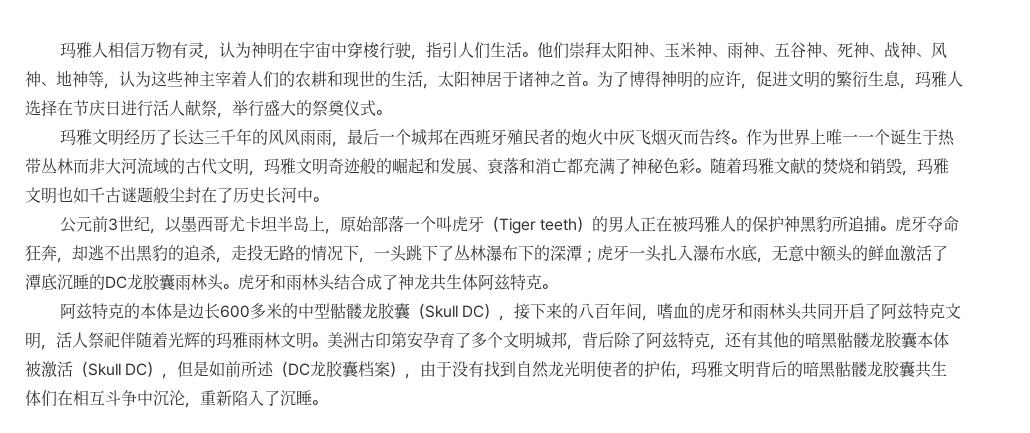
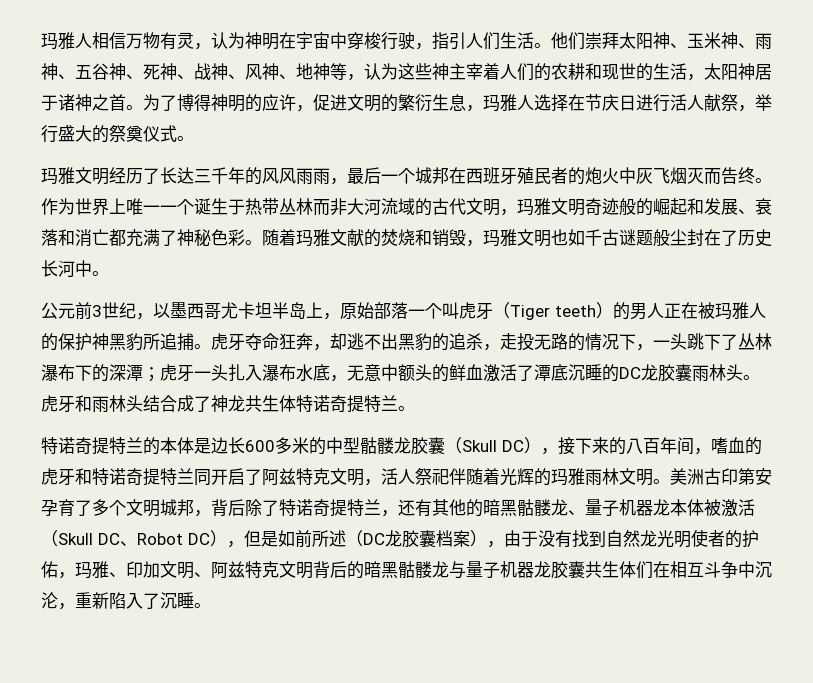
- 虎牙和雨林头结合成了神龙共生体阿兹特克。
- 阿兹特克的本体是边长600多米的中型骷髅龙胶囊（Skull DC），接下来的八百年间，嗜血的虎牙和雨林头共同开启了阿兹特克文明，活人祭祀伴随着光辉的玛雅雨林文明。
+ 虎牙和雨林头结合成了神龙共生体特诺奇提特兰。
+ 特诺奇提特兰的本体是边长600多米的中型骷髅龙胶囊（Skull DC），接下来的八百年间，嗜血的虎牙和特诺奇提特兰同开启了阿兹特克文明，活人祭祀伴随着光辉的玛雅雨林文明。
- 美洲古印第安孕育了多个文明城邦，背后除了阿兹特克，还有其他的暗黑骷髅龙胶囊本体被激活（Skull DC），但是如前所述（DC龙胶囊档案），由于没有找到自然龙光明使者的护佑，玛雅文明背后的暗黑骷髅龙胶囊共生体们在相互斗争中沉沦，重新陷入了沉睡。
+ 美洲古印第安孕育了多个文明城邦，背后除了特诺奇提特兰，还有其他的暗黑骷髅龙、量子机器龙本体被激活（Skull DC、Robot DC），但是如前所述（DC龙胶囊档案），由于没有找到自然龙光明使者的护佑，玛雅、印加文明、阿兹特克文明背后的暗黑骷髅龙与量子机器龙胶囊共生体们在相互斗争中沉沦，重新陷入了沉睡。

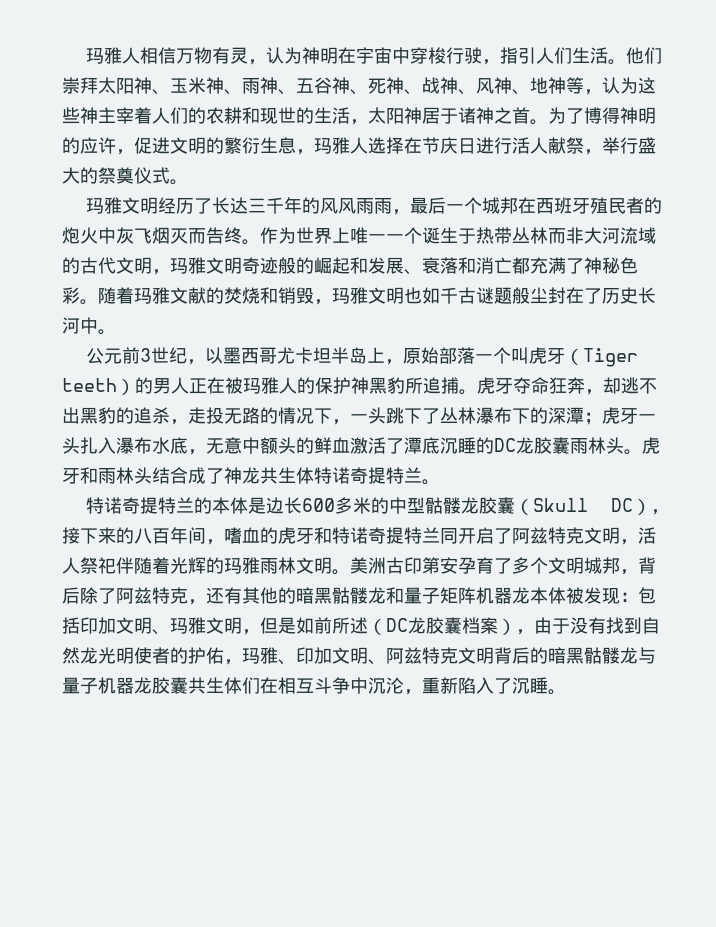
- 美洲古印第安孕育了多个文明城邦，背后除了特诺奇提特兰，还有其他的暗黑骷髅龙、量子机器龙本体被激活（Skull DC、Robot DC），但是如前所述（DC龙胶囊档案），由于没有找到自然龙光明使者的护佑，玛雅、印加文明、阿兹特克文明背后的暗黑骷髅龙与量子机器龙胶囊共生体们在相互斗争中沉沦，重新陷入了沉睡。
+ 美洲古印第安孕育了多个文明城邦，背后除了阿兹特克，还有其他的暗黑骷髅龙和量子矩阵机器龙本体被发现：包括印加文明、玛雅文明，但是如前所述（DC龙胶囊档案），由于没有找到自然龙光明使者的护佑，玛雅、印加文明、阿兹特克文明背后的暗黑骷髅龙与量子机器龙胶囊共生体们在相互斗争中沉沦，重新陷入了沉睡。

